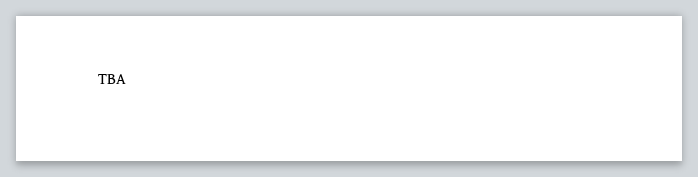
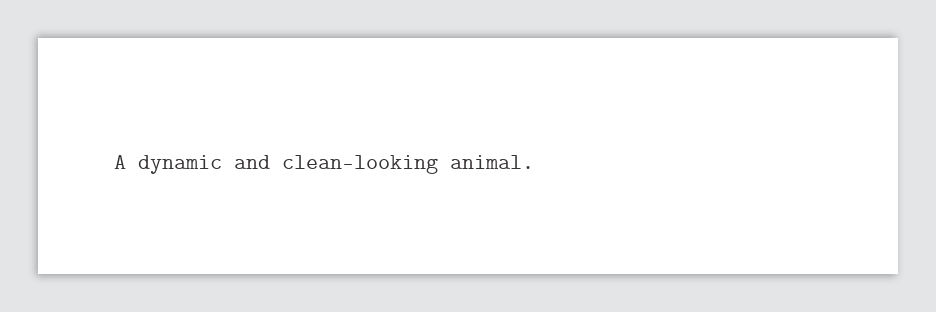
- TBA
+ A dynamic and clean-looking animal.

